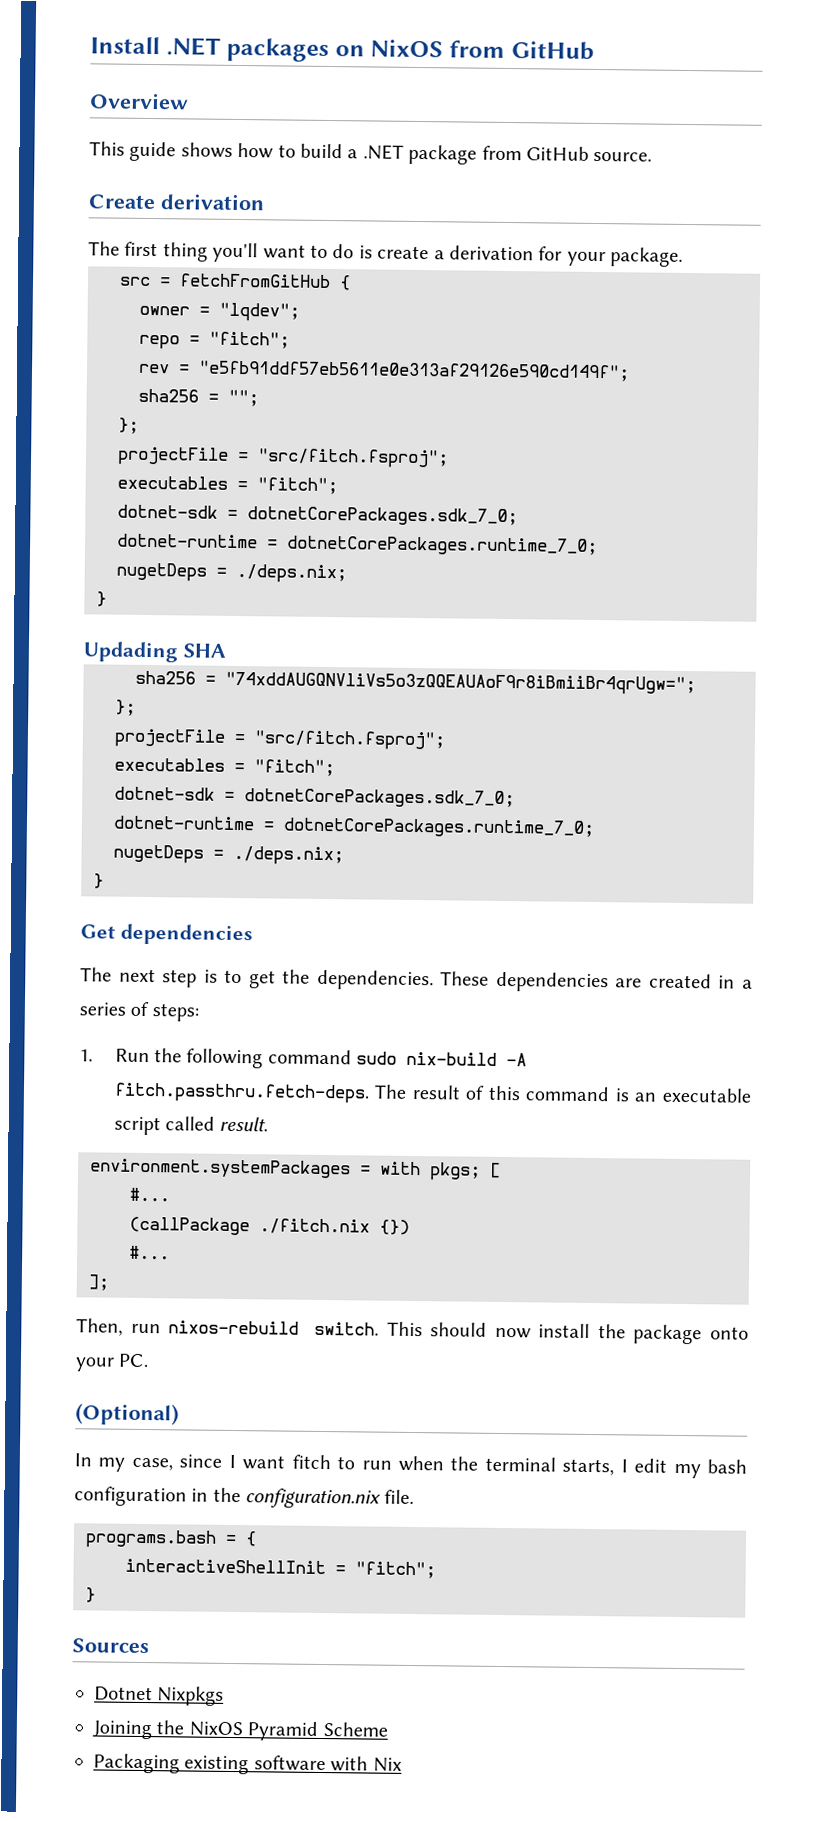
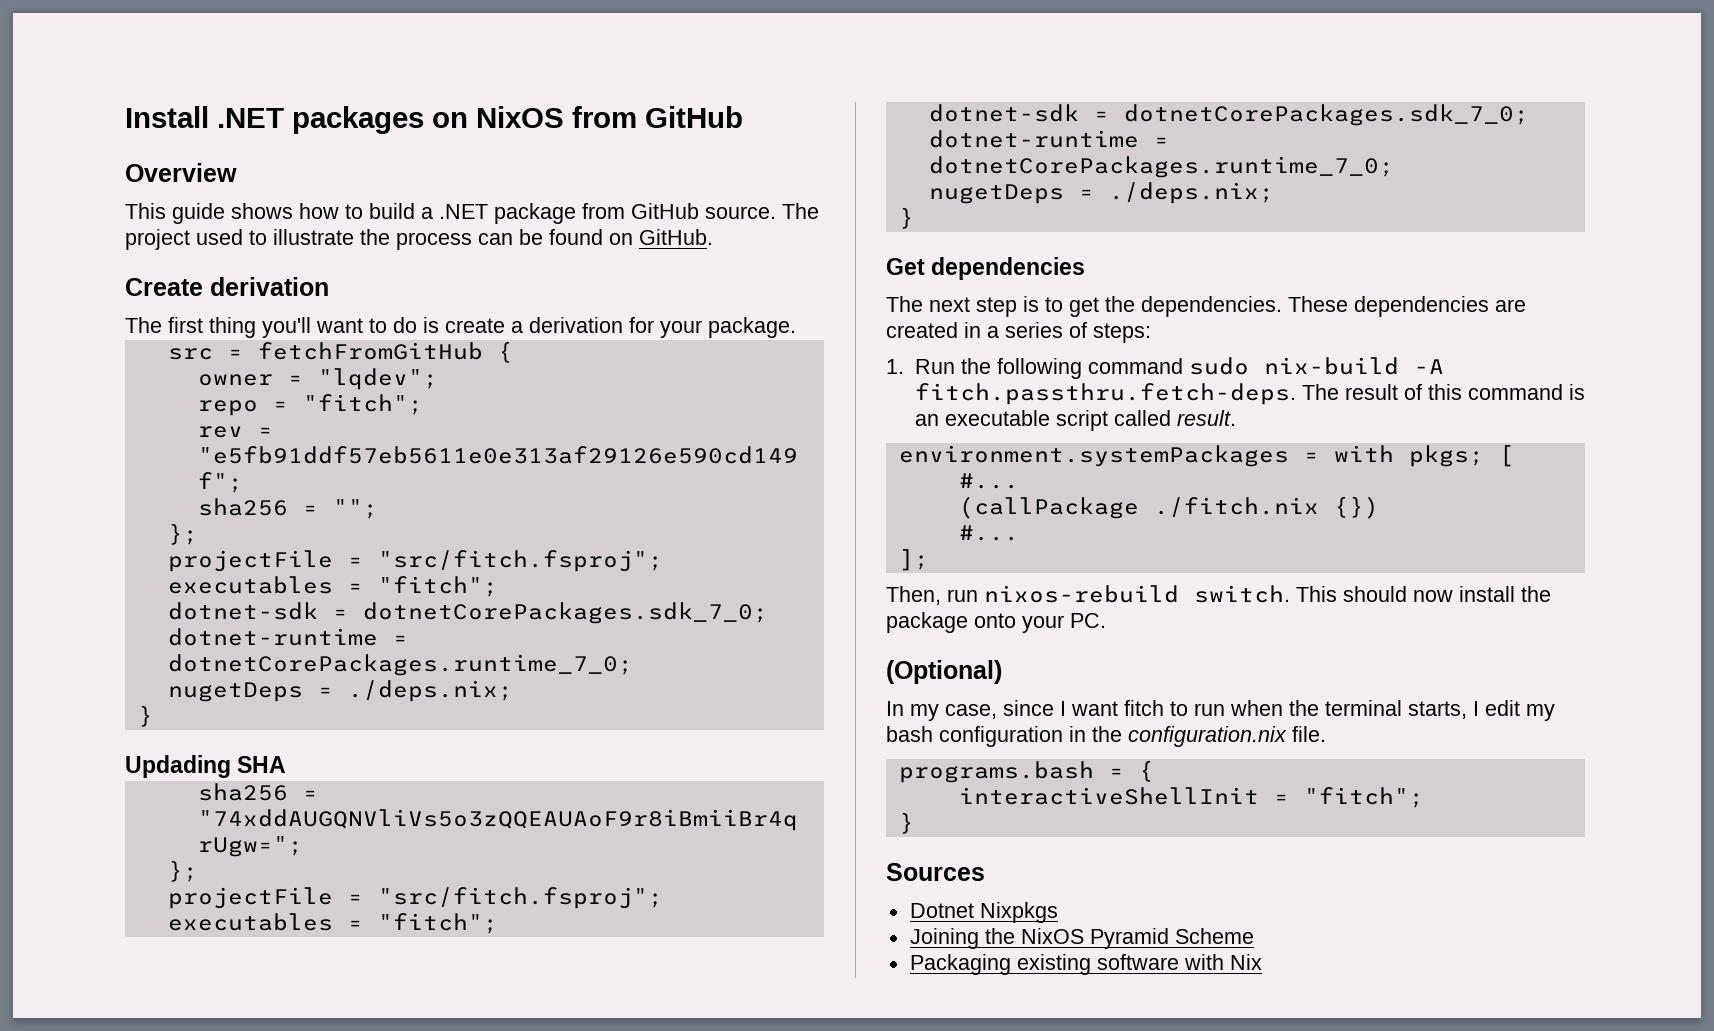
+ The project used to illustrate the process can be found on GitHub.

